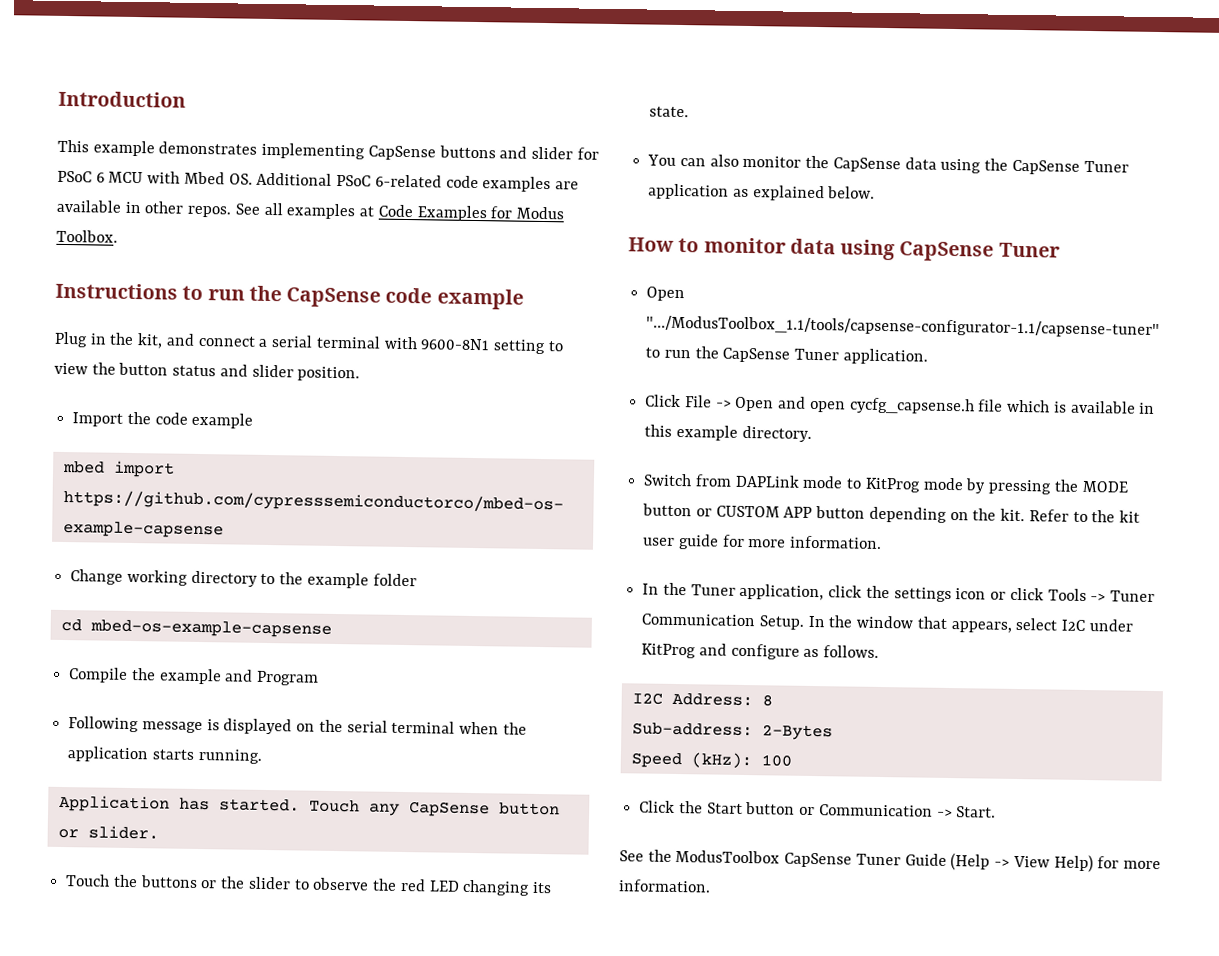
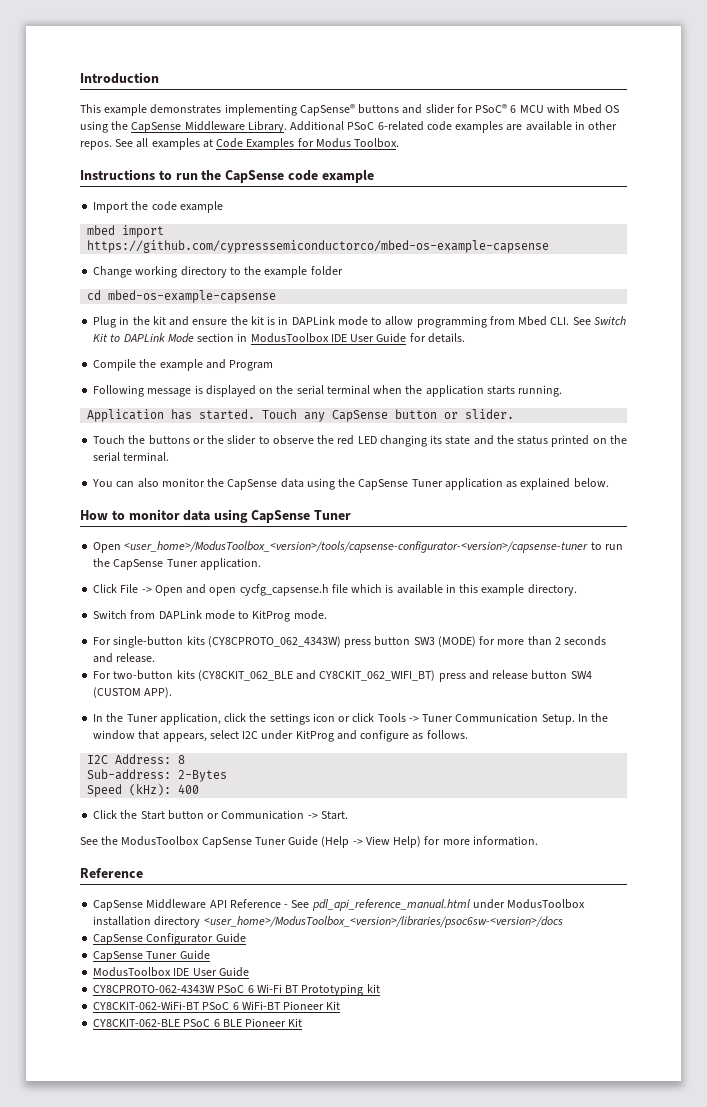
- This example demonstrates implementing CapSense buttons and slider for PSoC 6 MCU with Mbed OS. Additional PSoC 6-related code examples are available in other repos.
+ This example demonstrates implementing CapSense® buttons and slider for PSoC® 6 MCU with Mbed OS using the CapSense Middleware Library. Additional PSoC 6-related code examples are available in other repos.
- Plug in the kit, and connect a serial terminal with 9600-8N1 setting to view the button status and slider position.
+ Plug in the kit and ensure the kit is in DAPLink mode to allow programming from Mbed CLI. See Switch Kit to DAPLink Mode section in ModusToolbox IDE User Guide for details.
- Touch the buttons or the slider to observe the red LED changing its state.
+ Touch the buttons or the slider to observe the red LED changing its state and the status printed on the serial terminal.
- Open ".../ModusToolbox_1.1/tools/capsense-configurator-1.1/capsense-tuner" to run the CapSense Tuner application.
+ Open <user_home>/ModusToolbox_<version>/tools/capsense-configurator-<version>/capsense-tuner to run the CapSense Tuner application.
- Switch from DAPLink mode to KitProg mode by pressing the MODE button or CUSTOM APP button depending on the kit. Refer to the kit user guide for more information.
+ Switch from DAPLink mode to KitProg mode.
+ For single-button kits (CY8CPROTO_062_4343W) press button SW3 (MODE) for more than 2 seconds and release.
+ For two-button kits (CY8CKIT_062_BLE and CY8CKIT_062_WIFI_BT) press and release button SW4 (CUSTOM APP).
- Speed (kHz): 100
+ Speed (kHz): 400
  See the ModusToolbox CapSense Tuner Guide (Help -> View Help) for more information.
+ Reference
+ CapSense Middleware API Reference - See pdl_api_reference_manual.html under ModusToolbox installation directory <user_home>/ModusToolbox_<version>/libraries/psoc6sw-<version>/docs
+ CapSense Configurator Guide
+ CapSense Tuner Guide
+ ModusToolbox IDE User Guide
+ CY8CPROTO-062-4343W PSoC 6 Wi-Fi BT Prototyping kit
+ CY8CKIT-062-WiFi-BT PSoC 6 WiFi-BT Pioneer Kit
+ CY8CKIT-062-BLE PSoC 6 BLE Pioneer Kit

